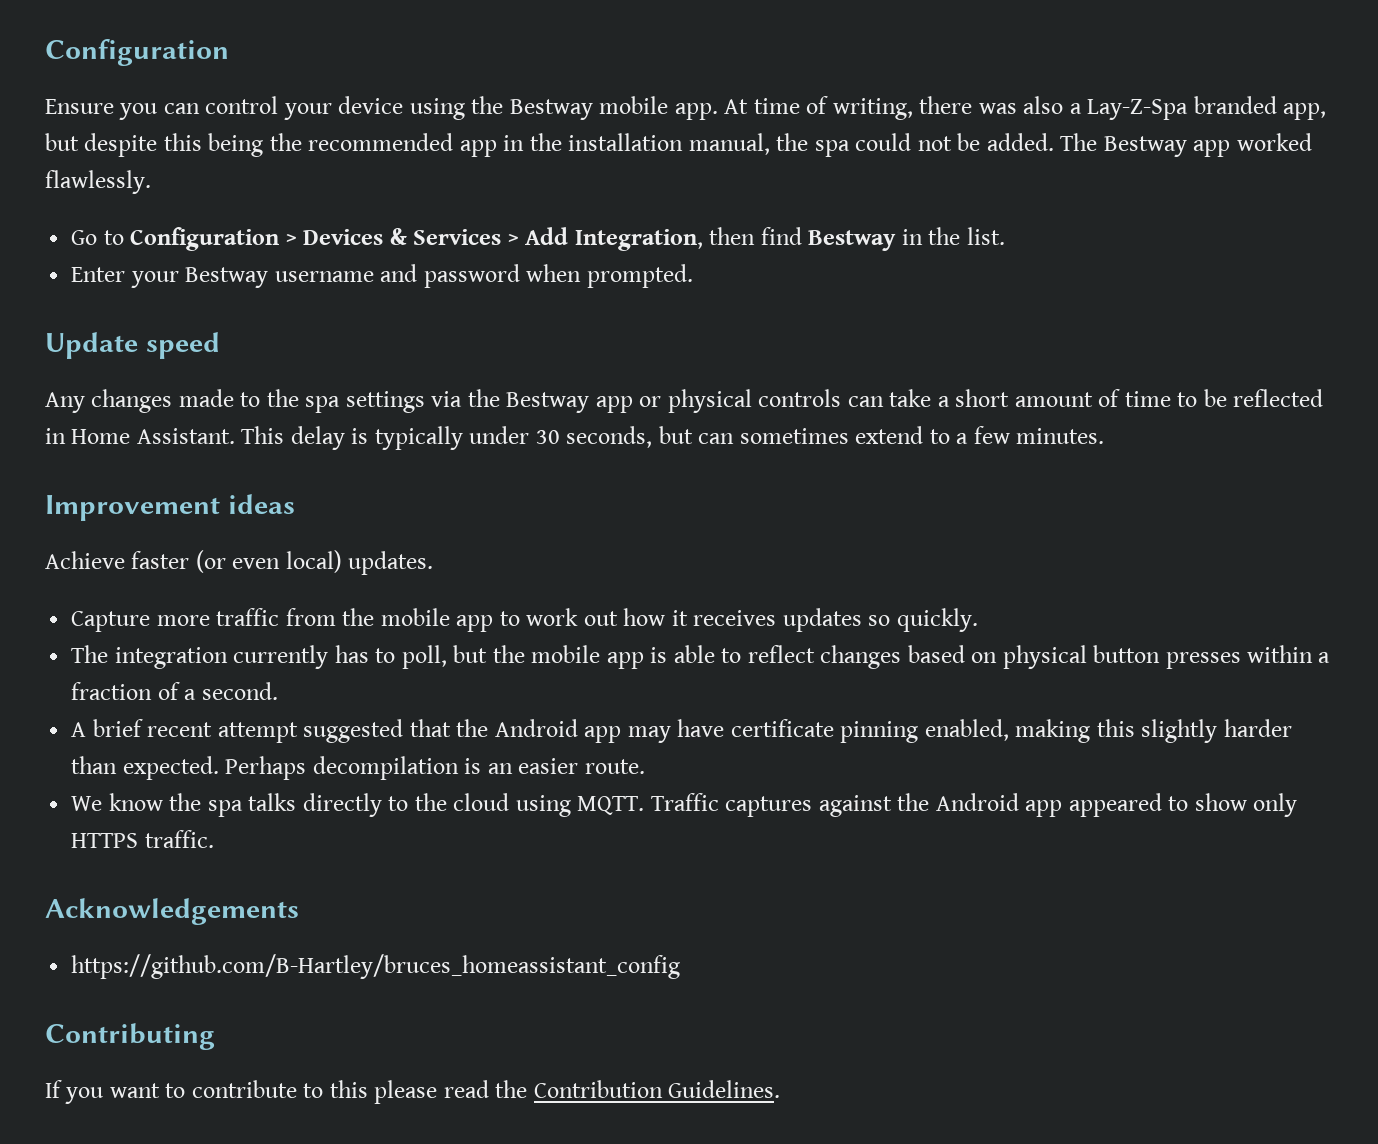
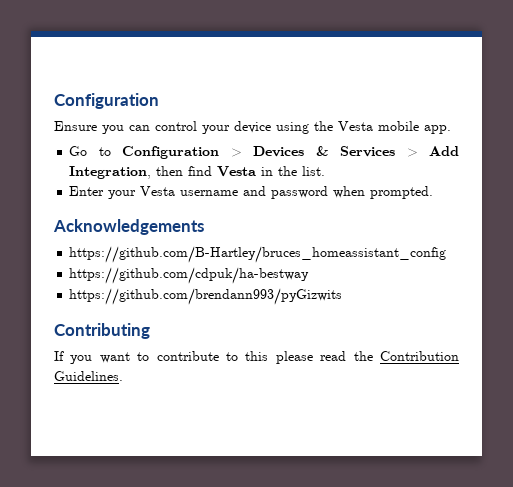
- Ensure you can control your device using the Bestway mobile app. At time of writing, there was also a Lay-Z-Spa branded app, but despite this being the recommended app in the installation manual, the spa could not be added. The Bestway app worked flawlessly.
+ Ensure you can control your device using the Vesta mobile app.
- Go to Configuration > Devices & Services > Add Integration, then find Bestway in the list.
+ Go to Configuration > Devices & Services > Add Integration, then find Vesta in the list.
- Enter your Bestway username and password when prompted.
+ Enter your Vesta username and password when prompted.
- Update speed
- Any changes made to the spa settings via the Bestway app or physical controls can take a short amount of time to be reflected in Home Assistant. This delay is typically under 30 seconds, but can sometimes extend to a few minutes.
- Improvement ideas
- Achieve faster (or even local) updates.
- Capture more traffic from the mobile app to work out how it receives updates so quickly.
- The integration currently has to poll, but the mobile app is able to reflect changes based on physical button presses within a fraction of a second.
- A brief recent attempt suggested that the Android app may have certificate pinning enabled, making this slightly harder than expected. Perhaps decompilation is an easier route.
- We know the spa talks directly to the cloud using MQTT. Traffic captures against the Android app appeared to show only HTTPS traffic.
+ https://github.com/cdpuk/ha-bestway
+ https://github.com/brendann993/pyGizwits

